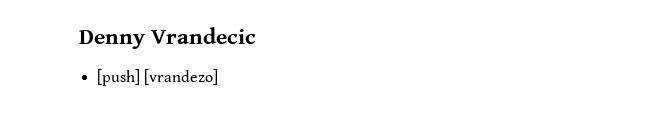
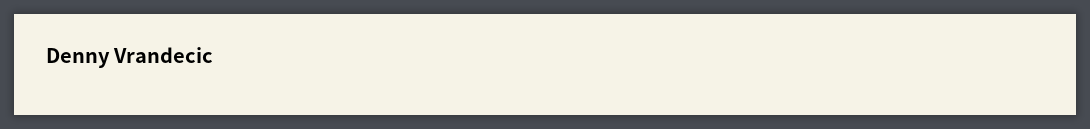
- [push] [vrandezo]

